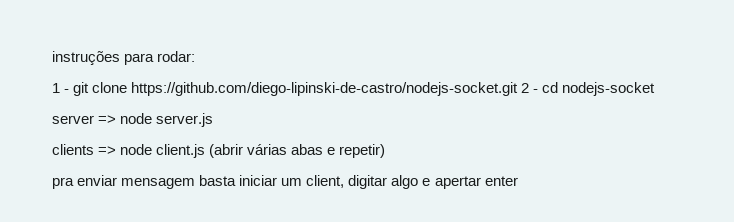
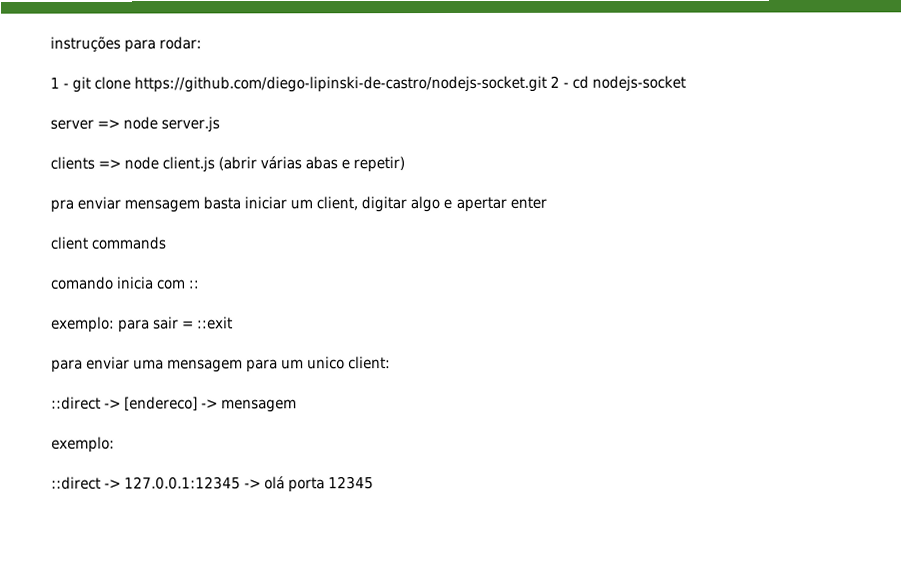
+ client commands
+ comando inicia com ::
+ exemplo: para sair = ::exit
+ para enviar uma mensagem para um unico client:
+ ::direct -> [endereco] -> mensagem
+ exemplo:
+ ::direct -> 127.0.0.1:12345 -> olá porta 12345

